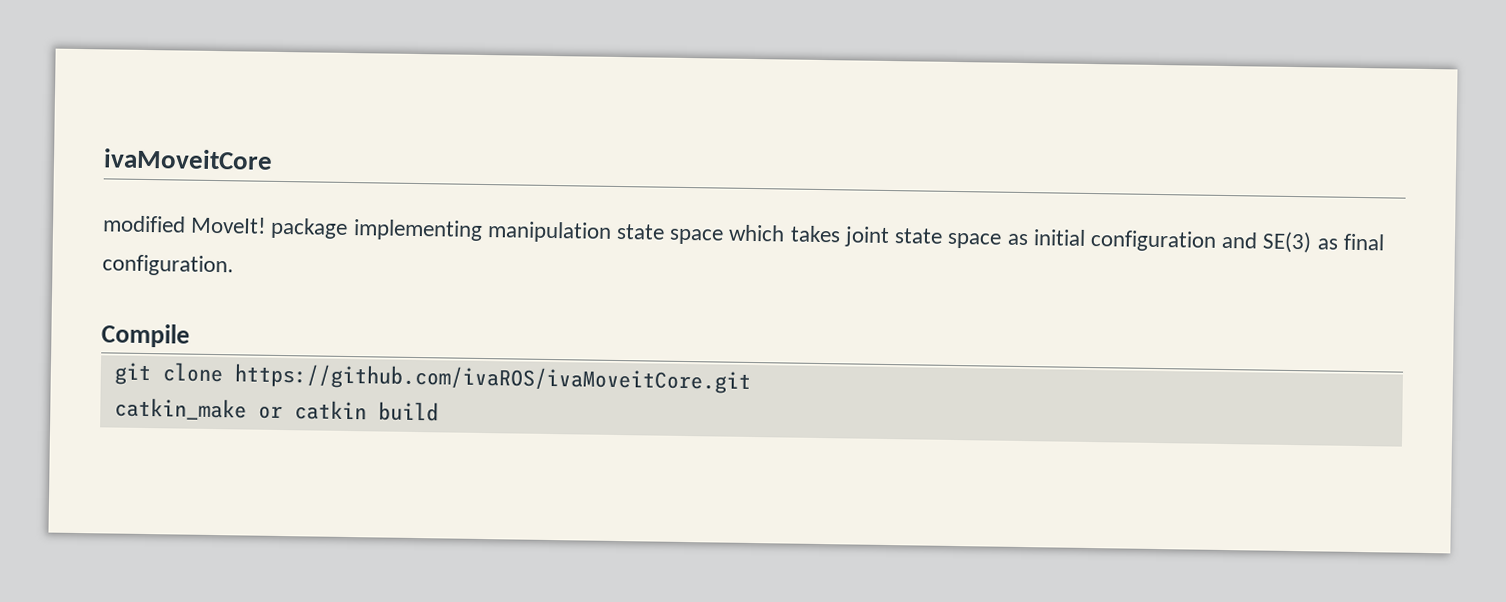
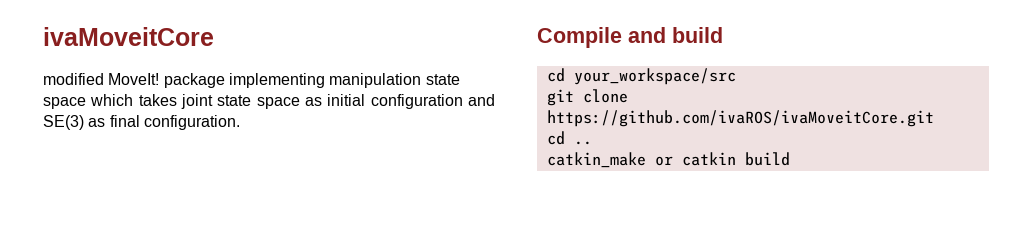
- Compile
+ Compile and build
+ cd your_workspace/src
+ cd ..

